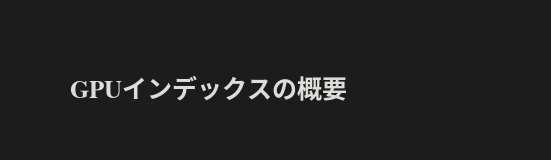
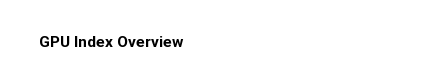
- GPUインデックスの概要
+ GPU Index Overview

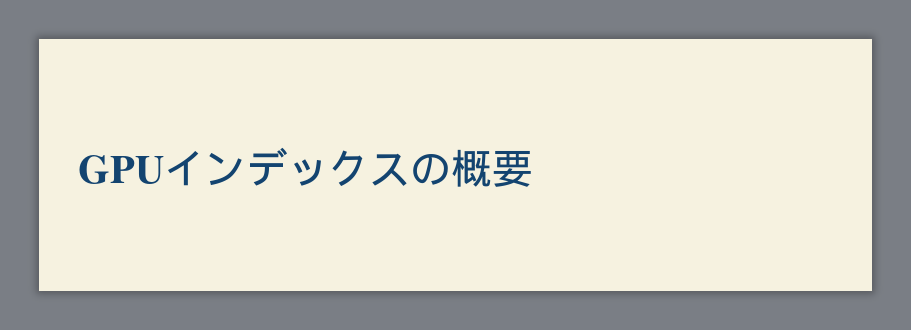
- GPU Index Overview
+ GPUインデックスの概要

